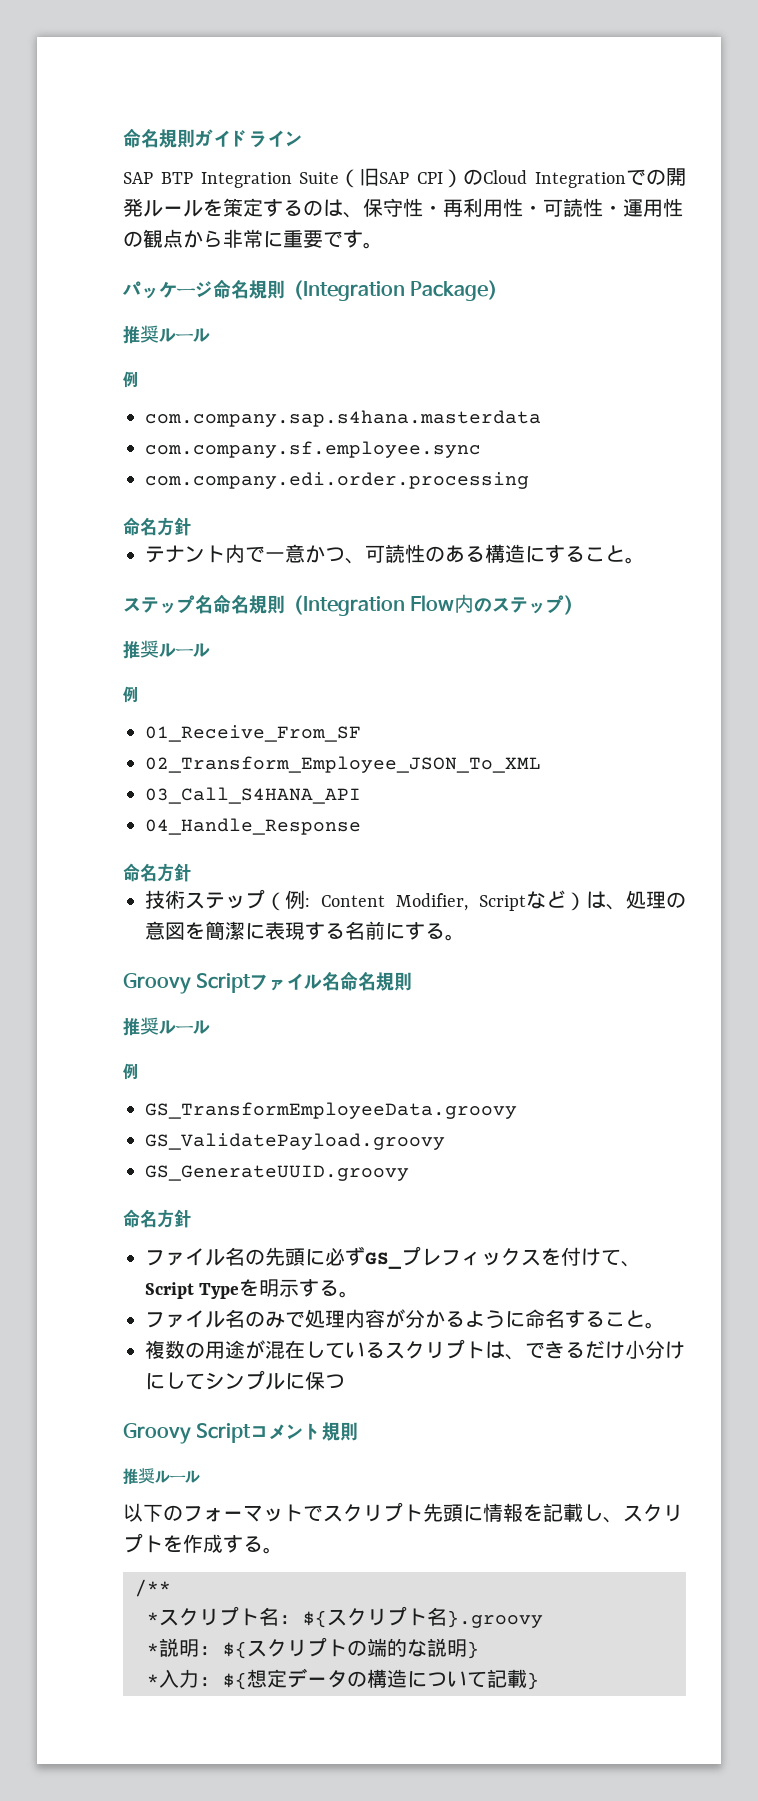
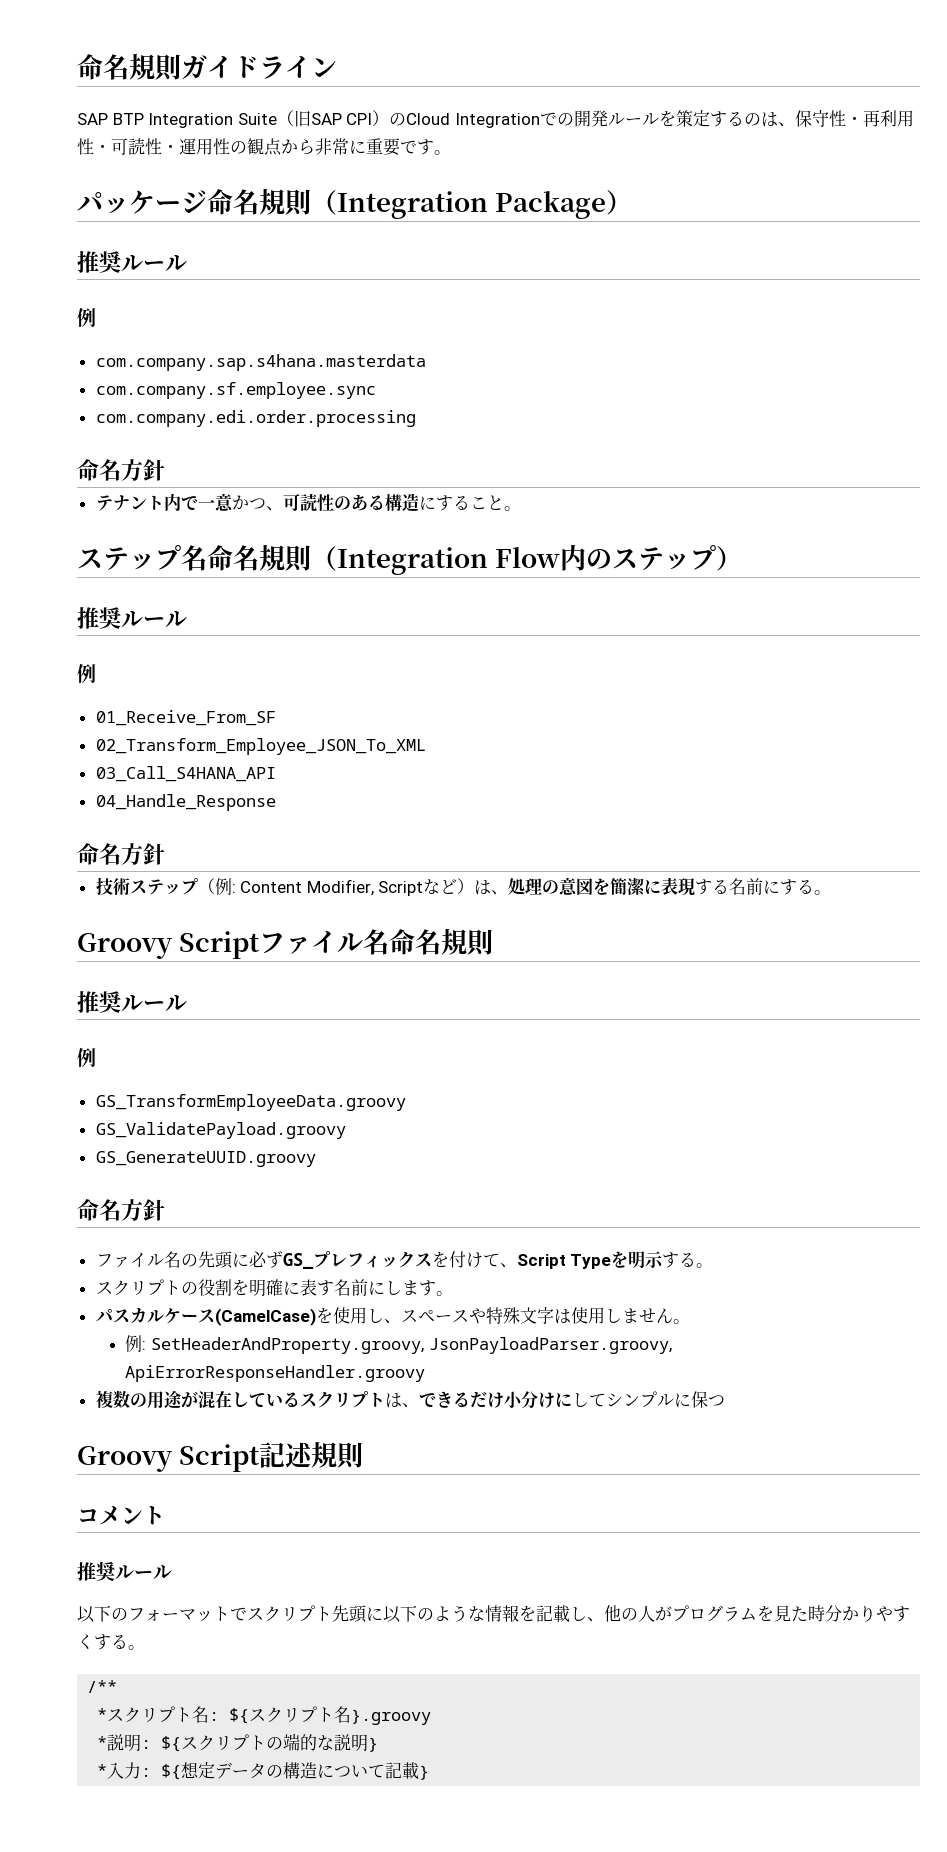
- ファイル名のみで処理内容が分かるように命名すること。
+ スクリプトの役割を明確に表す名前にします。
+ パスカルケース(CamelCase)を使用し、スペースや特殊文字は使用しません。
+ 例: SetHeaderAndProperty.groovy, JsonPayloadParser.groovy, ApiErrorResponseHandler.groovy
- Groovy Scriptコメント規則
+ Groovy Script記述規則
+ コメント
- 以下のフォーマットでスクリプト先頭に情報を記載し、スクリプトを作成する。
+ 以下のフォーマットでスクリプト先頭に以下のような情報を記載し、他の人がプログラムを見た時分かりやすくする。

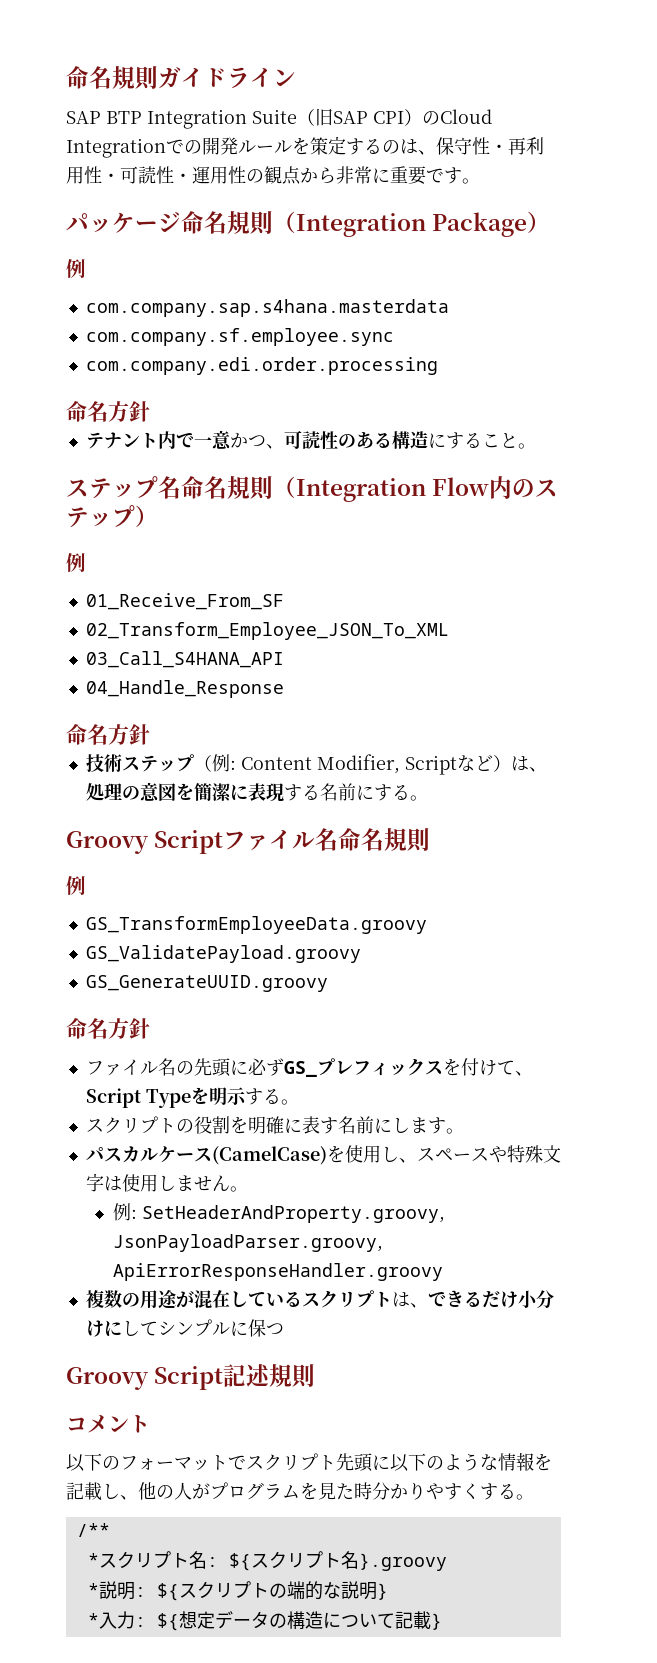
  パッケージ命名規則（Integration Package）
- 推奨ルール
  ステップ名命名規則（Integration Flow内のステップ）
- 推奨ルール
  Groovy Scriptファイル名命名規則
- 推奨ルール
  コメント
- 推奨ルール

